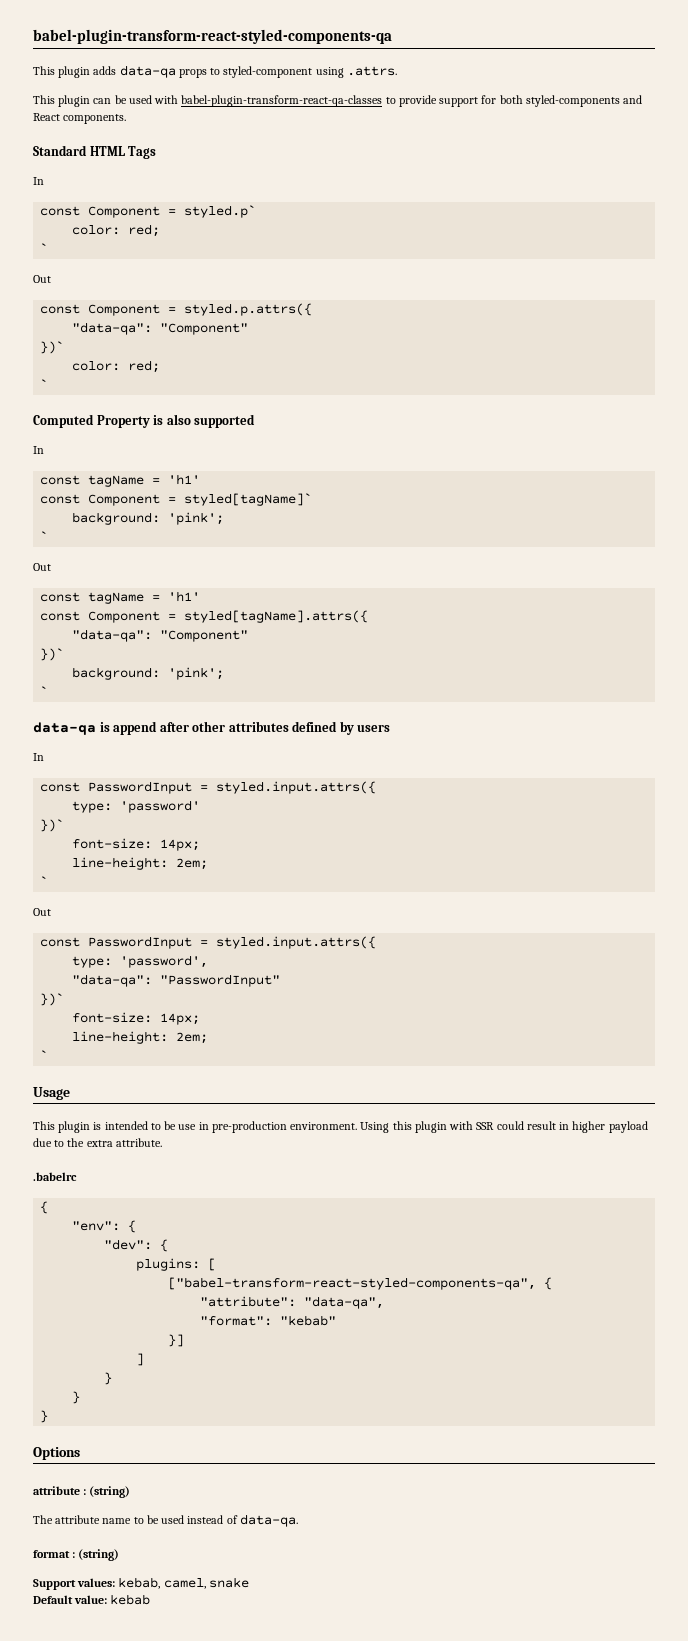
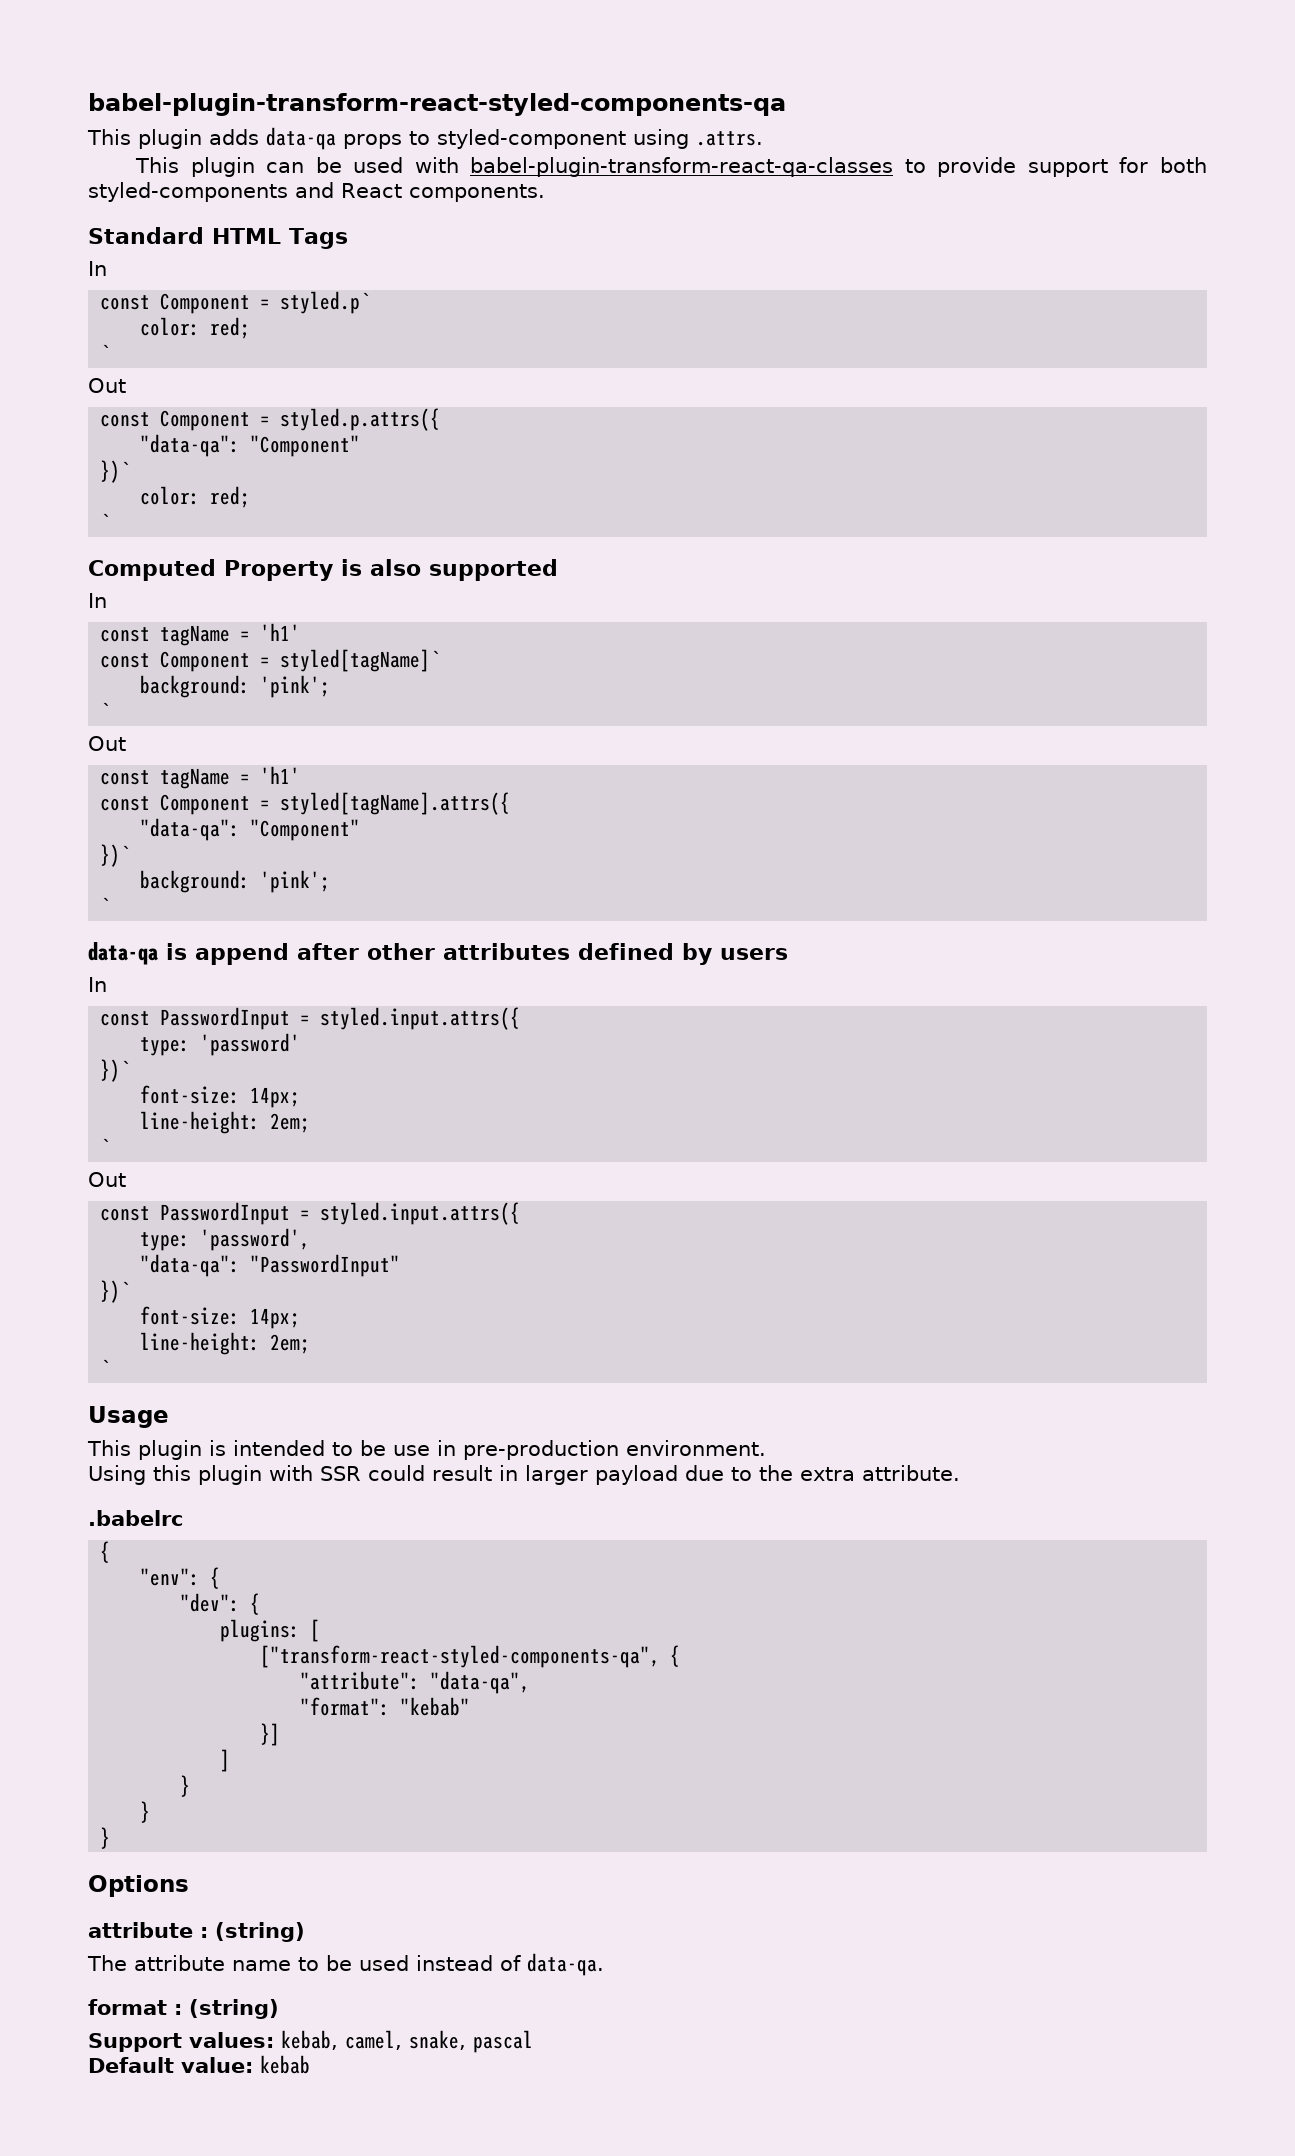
- This plugin is intended to be use in pre-production environment. Using this plugin with SSR could result in higher payload due to the extra attribute.
+ This plugin is intended to be use in pre-production environment.
+ Using this plugin with SSR could result in larger payload due to the extra attribute.
- ["babel-transform-react-styled-components-qa", {
+ ["transform-react-styled-components-qa", {
- Support values: kebab, camel, snake
+ Support values: kebab, camel, snake, pascal

